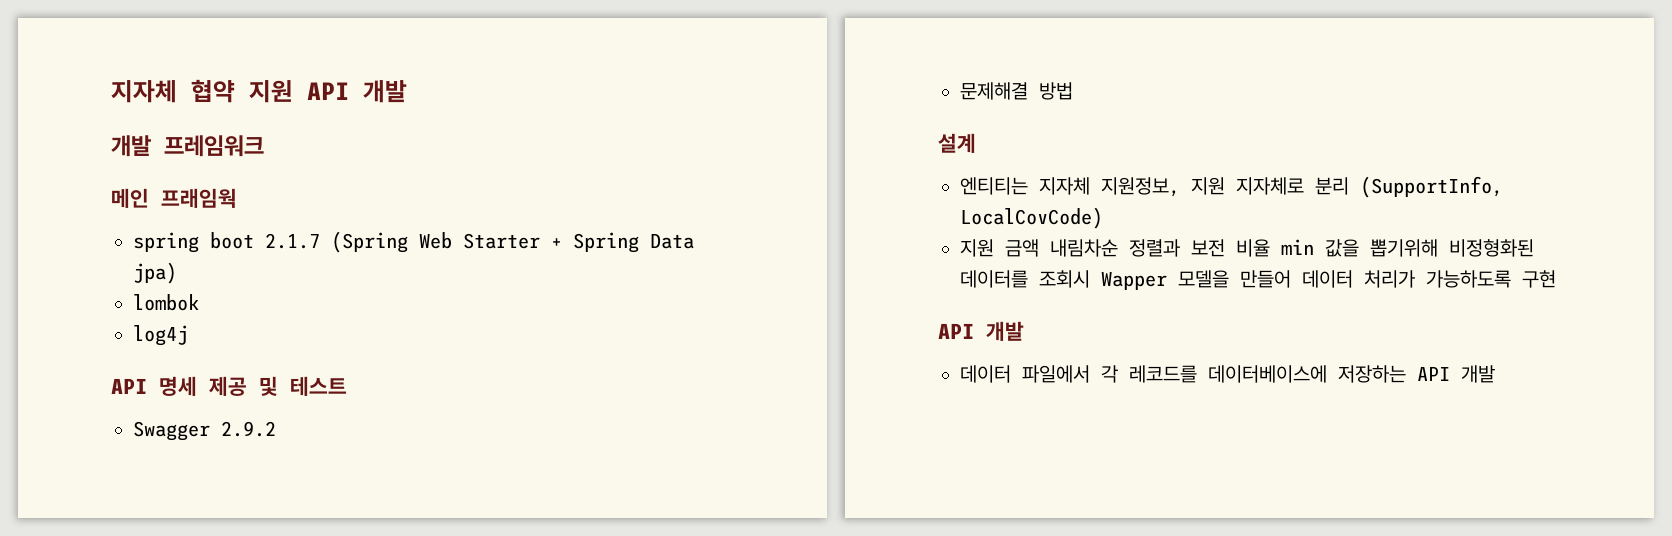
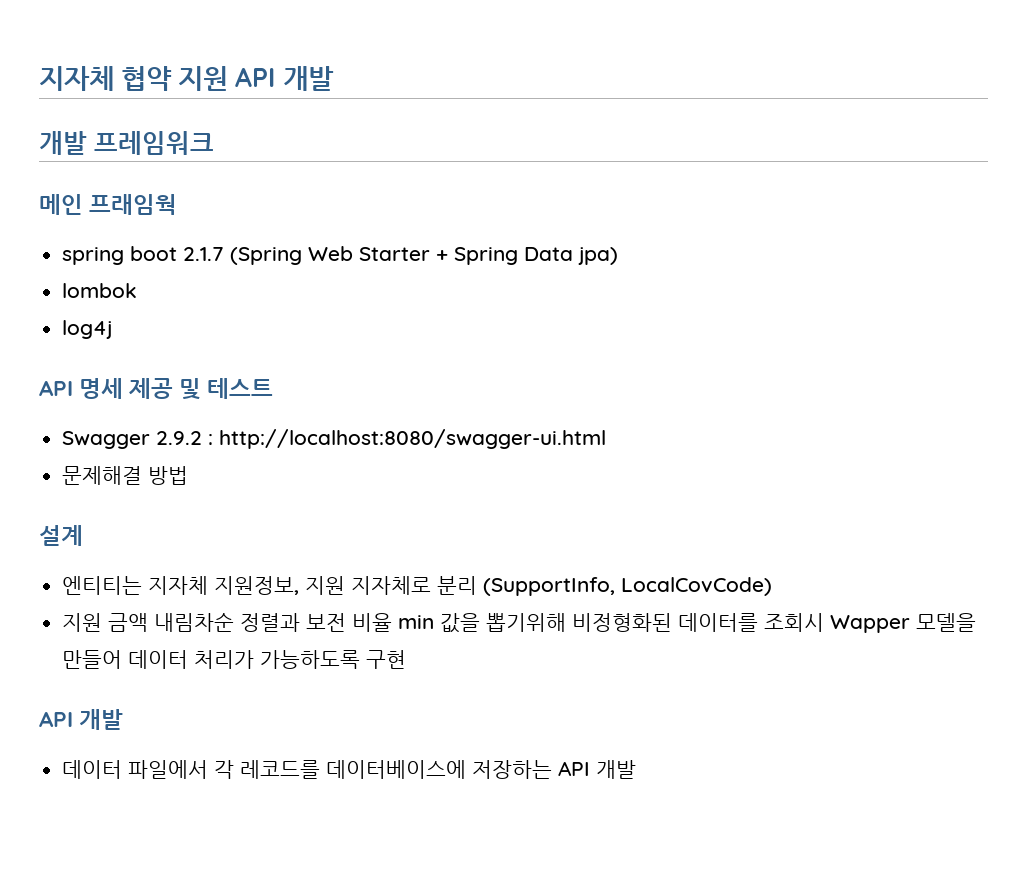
- Swagger 2.9.2
+ Swagger 2.9.2 : http://localhost:8080/swagger-ui.html

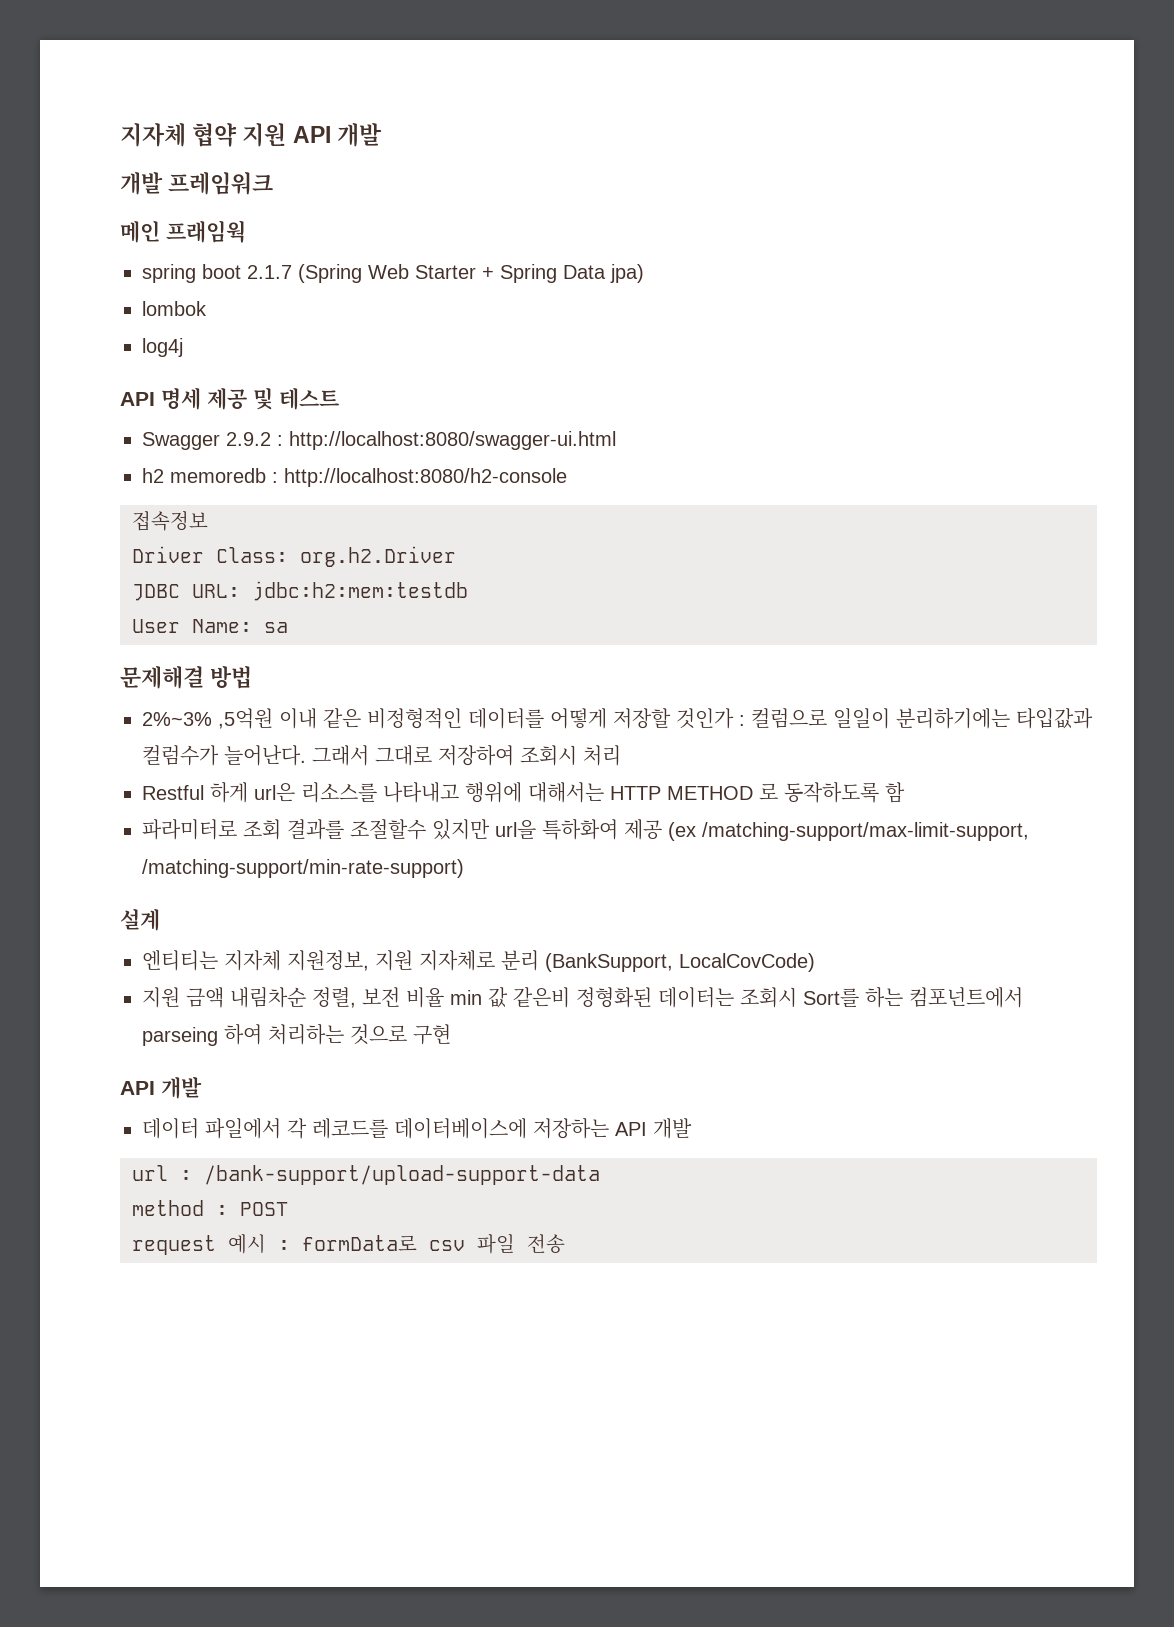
+ h2 memoredb : http://localhost:8080/h2-console
+ 접속정보
+ Driver Class: org.h2.Driver
+ JDBC URL: jdbc:h2:mem:testdb
+ User Name: sa
  문제해결 방법
+ 2%~3% ,5억원 이내 같은 비정형적인 데이터를 어떻게 저장할 것인가 : 컬럼으로 일일이 분리하기에는 타입값과 컬럼수가 늘어난다. 그래서 그대로 저장하여 조회시 처리
+ Restful 하게 url은 리소스를 나타내고 행위에 대해서는 HTTP METHOD 로 동작하도록 함
+ 파라미터로 조회 결과를 조절할수 있지만 url을 특하화여 제공 (ex /matching-support/max-limit-support, /matching-support/min-rate-support)
- 엔티티는 지자체 지원정보, 지원 지자체로 분리 (SupportInfo, LocalCovCode)
+ 엔티티는 지자체 지원정보, 지원 지자체로 분리 (BankSupport, LocalCovCode)
- 지원 금액 내림차순 정렬과 보전 비율 min 값을 뽑기위해 비정형화된 데이터를 조회시 Wapper 모델을 만들어 데이터 처리가 가능하도록 구현
+ 지원 금액 내림차순 정렬, 보전 비율 min 값 같은비 정형화된 데이터는 조회시 Sort를 하는 컴포넌트에서 parseing 하여 처리하는 것으로 구현
+ url : /bank-support/upload-support-data
+ method : POST
+ request 예시 : formData로 csv 파일 전송

